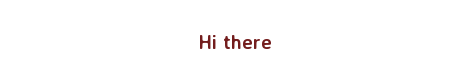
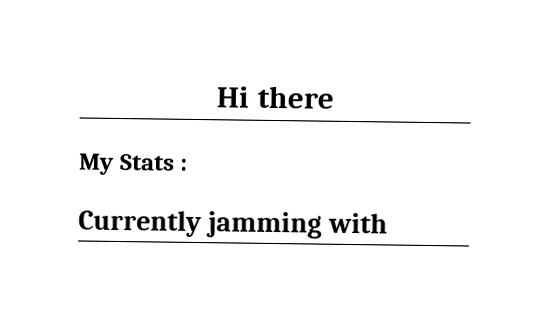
+ My Stats :
+ Currently jamming with

